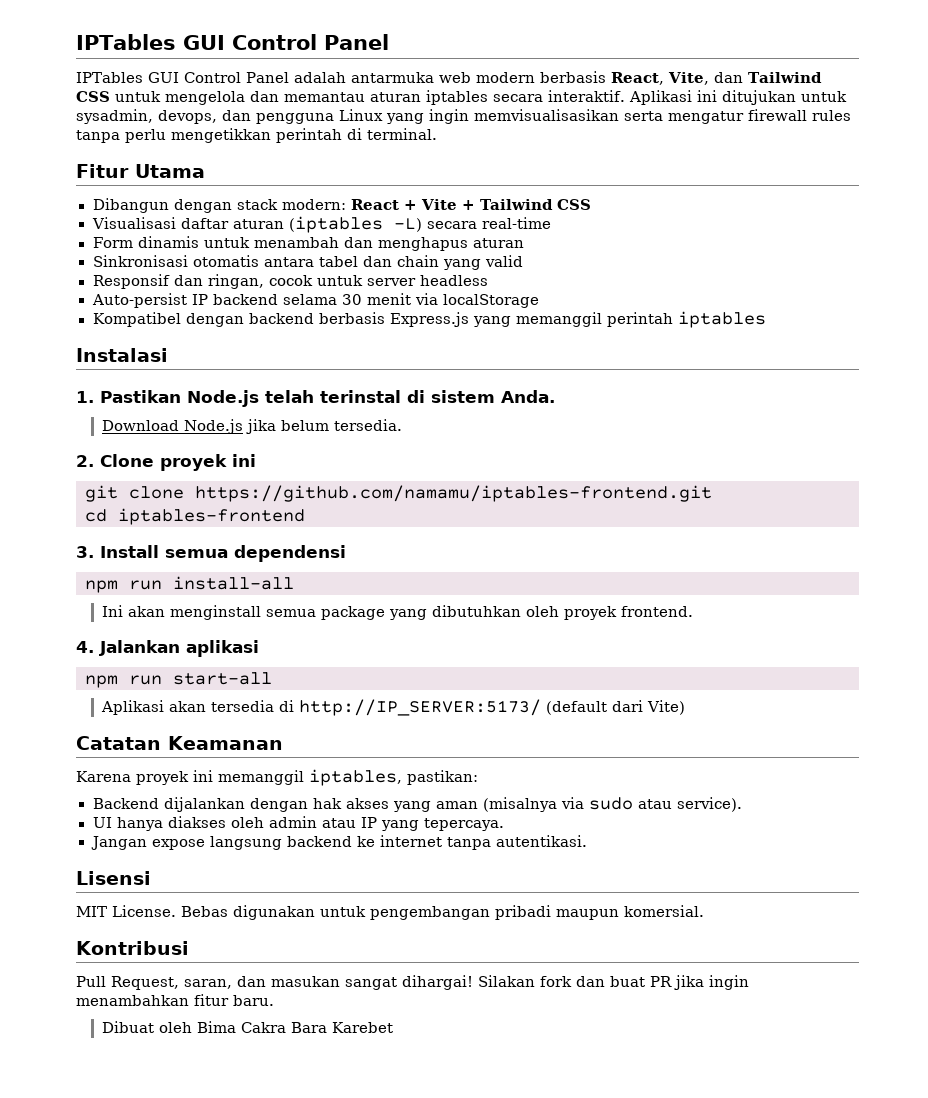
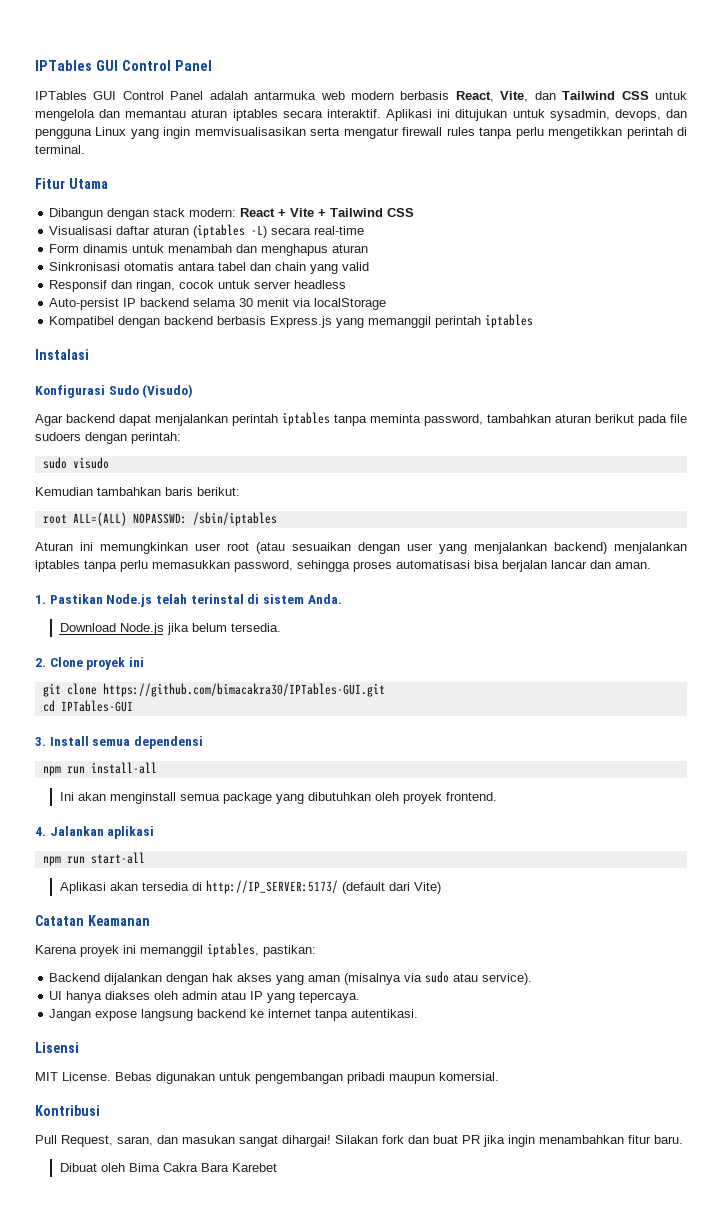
+ Konfigurasi Sudo (Visudo)
+ Agar backend dapat menjalankan perintah iptables tanpa meminta password, tambahkan aturan berikut pada file sudoers dengan perintah:
+ sudo visudo
+ Kemudian tambahkan baris berikut:
+ root ALL=(ALL) NOPASSWD: /sbin/iptables
+ Aturan ini memungkinkan user root (atau sesuaikan dengan user yang menjalankan backend) menjalankan iptables tanpa perlu memasukkan password, sehingga proses automatisasi bisa berjalan lancar dan aman.
- git clone https://github.com/namamu/iptables-frontend.git
+ git clone https://github.com/bimacakra30/IPTables-GUI.git
- cd iptables-frontend
+ cd IPTables-GUI

